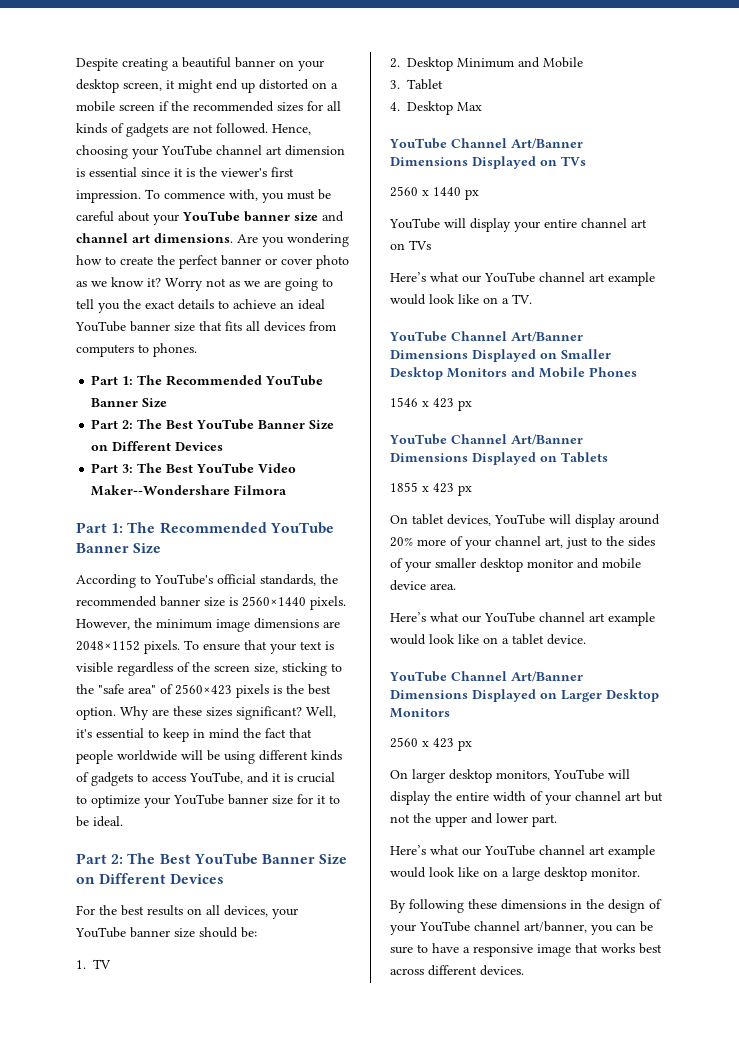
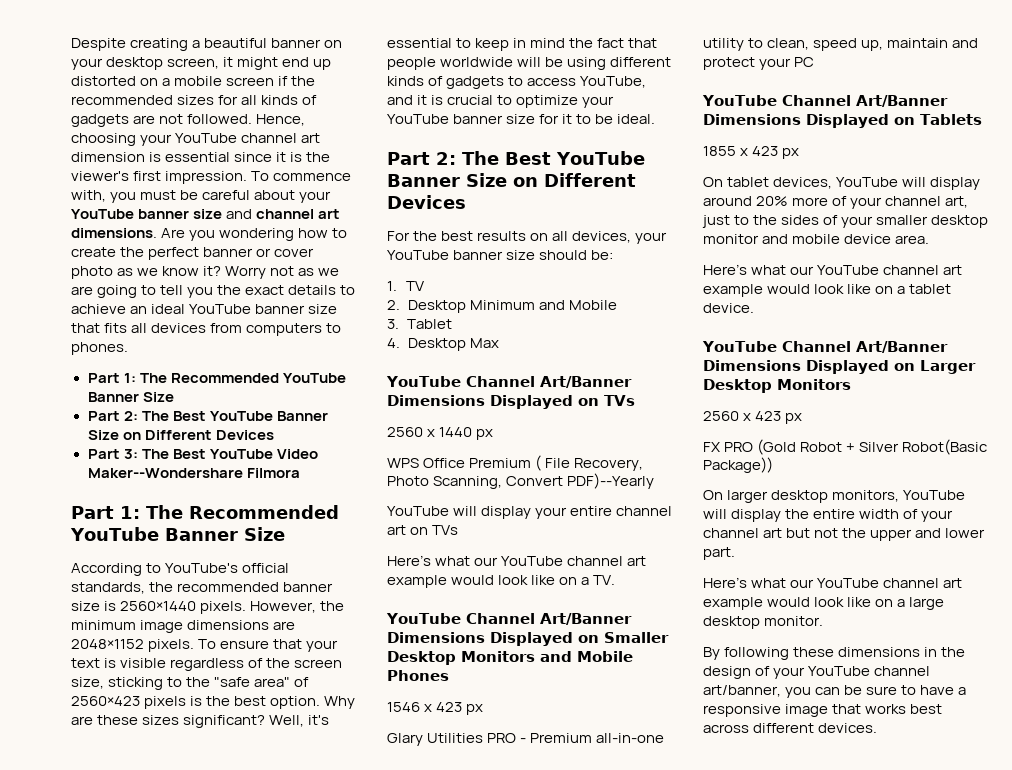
+ WPS Office Premium ( File Recovery, Photo Scanning, Convert PDF)--Yearly
+ Glary Utilities PRO - Premium all-in-one utility to clean, speed up, maintain and protect your PC
+ FX PRO (Gold Robot + Silver Robot(Basic Package))

